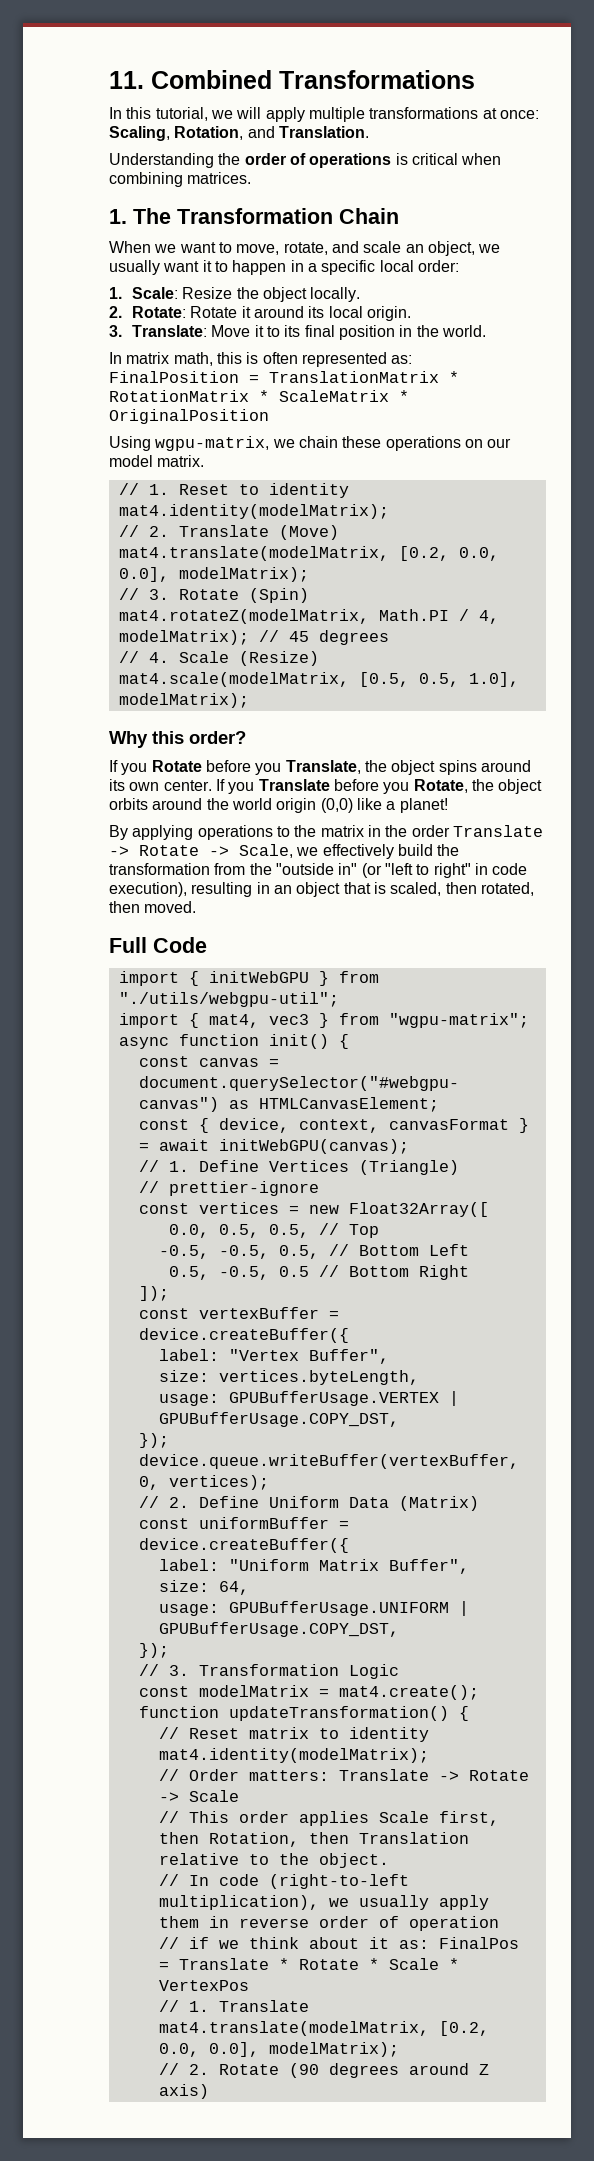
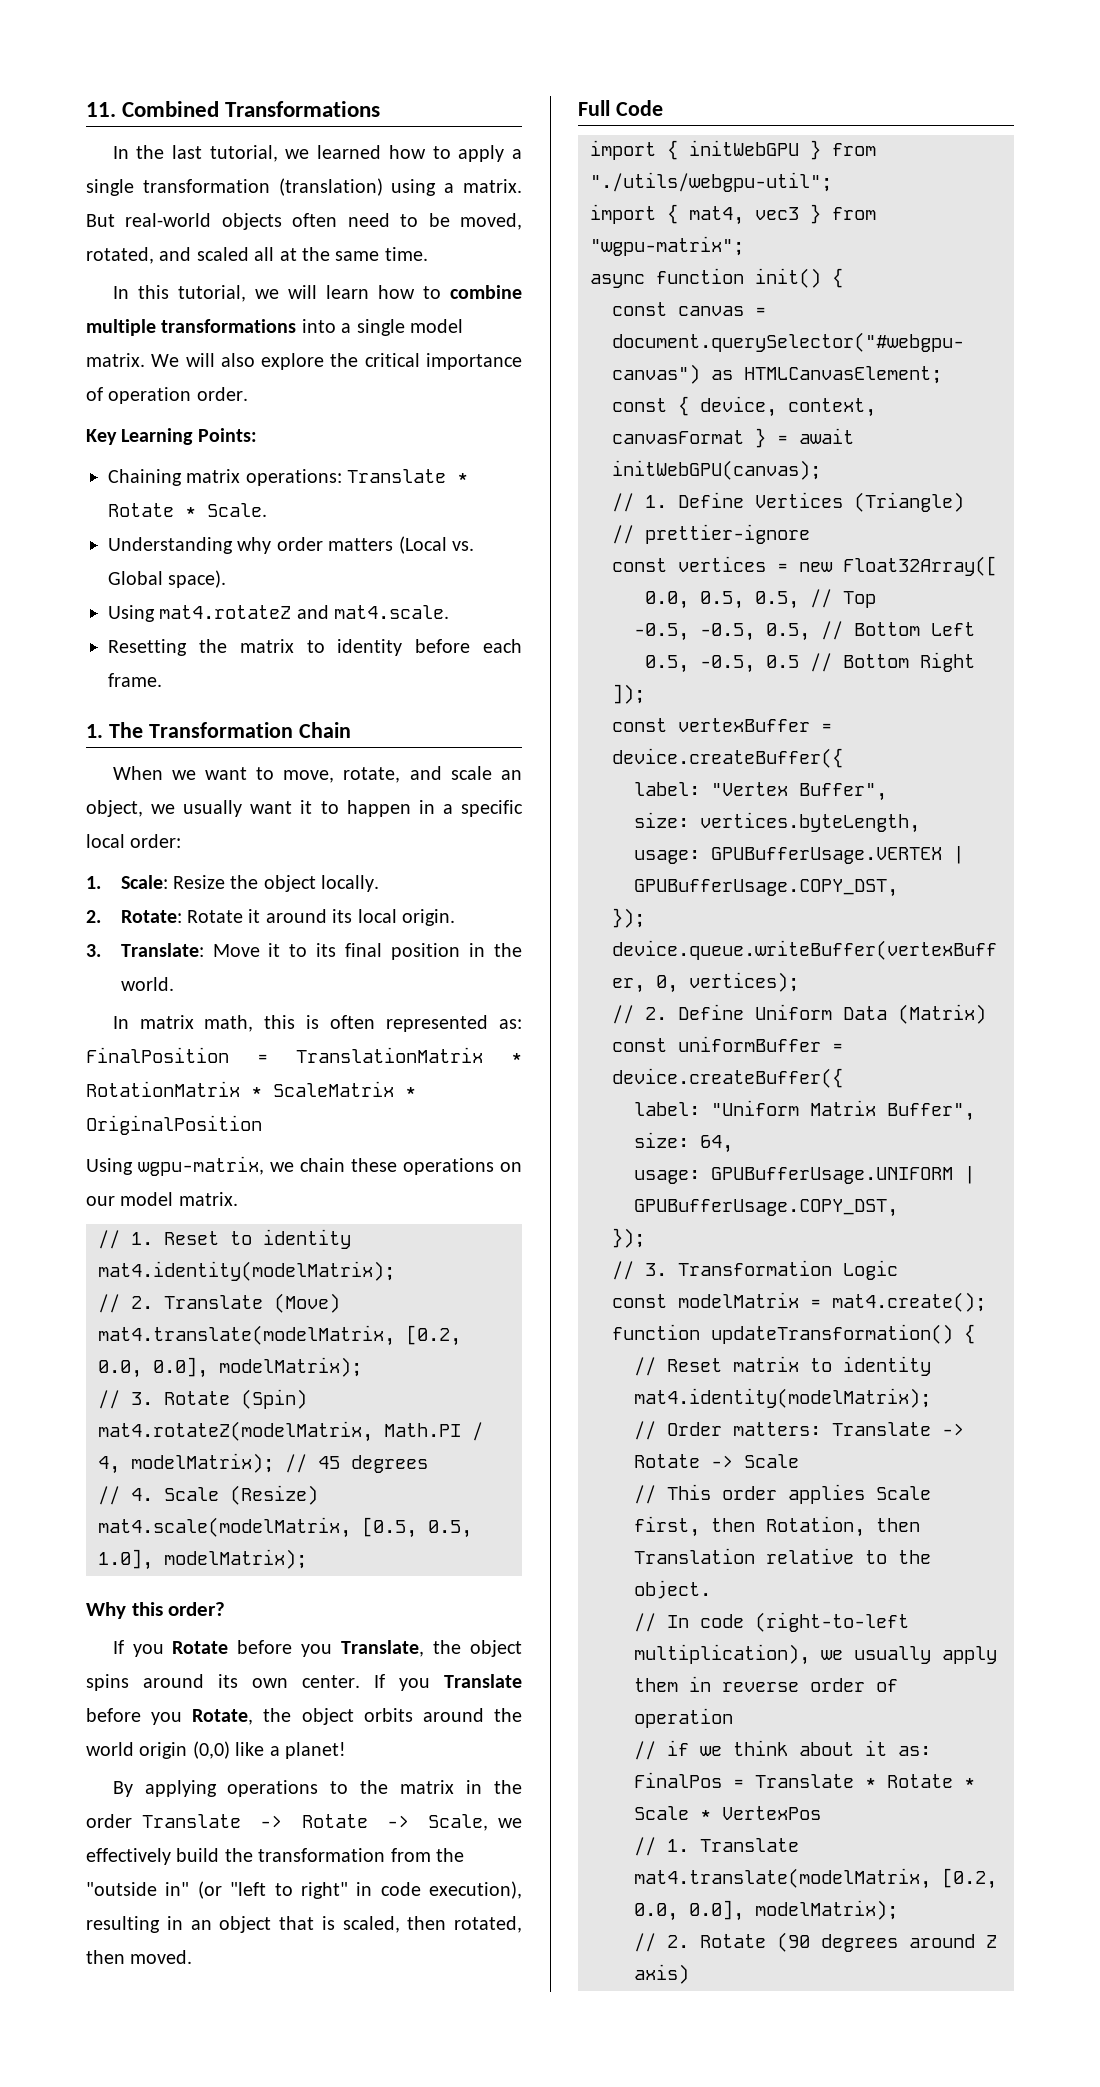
+ In the last tutorial, we learned how to apply a single transformation (translation) using a matrix. But real-world objects often need to be moved, rotated, and scaled all at the same time.
- In this tutorial, we will apply multiple transformations at once: Scaling, Rotation, and Translation.
- Understanding the order of operations is critical when combining matrices.
+ In this tutorial, we will learn how to combine multiple transformations into a single model matrix. We will also explore the critical importance of operation order.
+ Key Learning Points:
+ Chaining matrix operations: Translate * Rotate * Scale.
+ Understanding why order matters (Local vs. Global space).
+ Using mat4.rotateZ and mat4.scale.
+ Resetting the matrix to identity before each frame.

